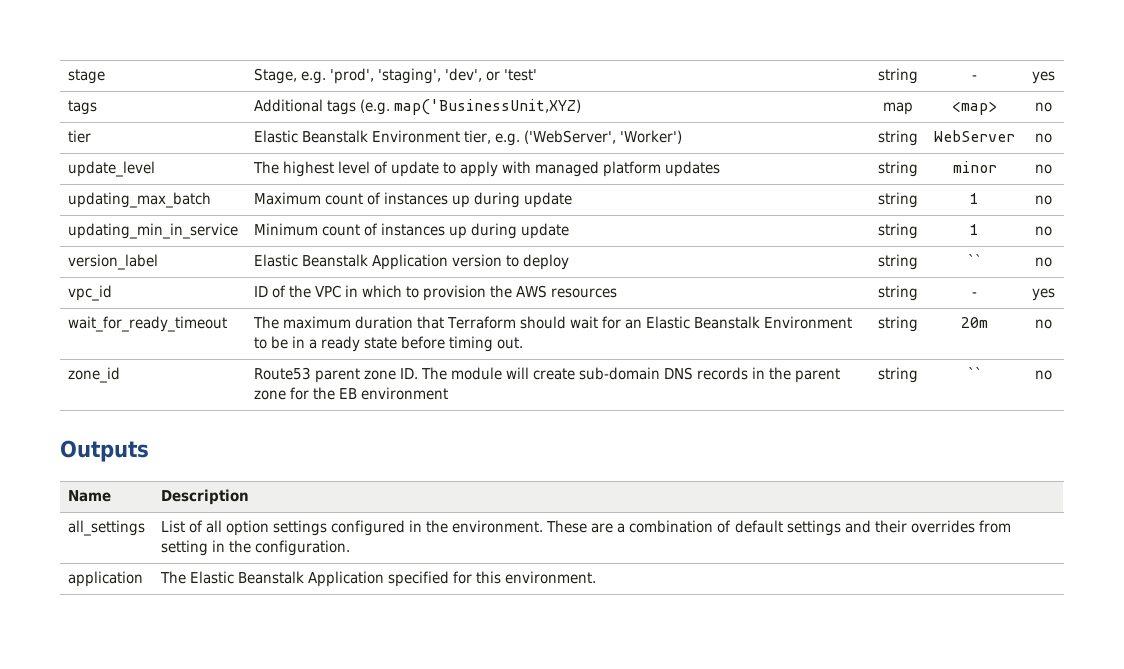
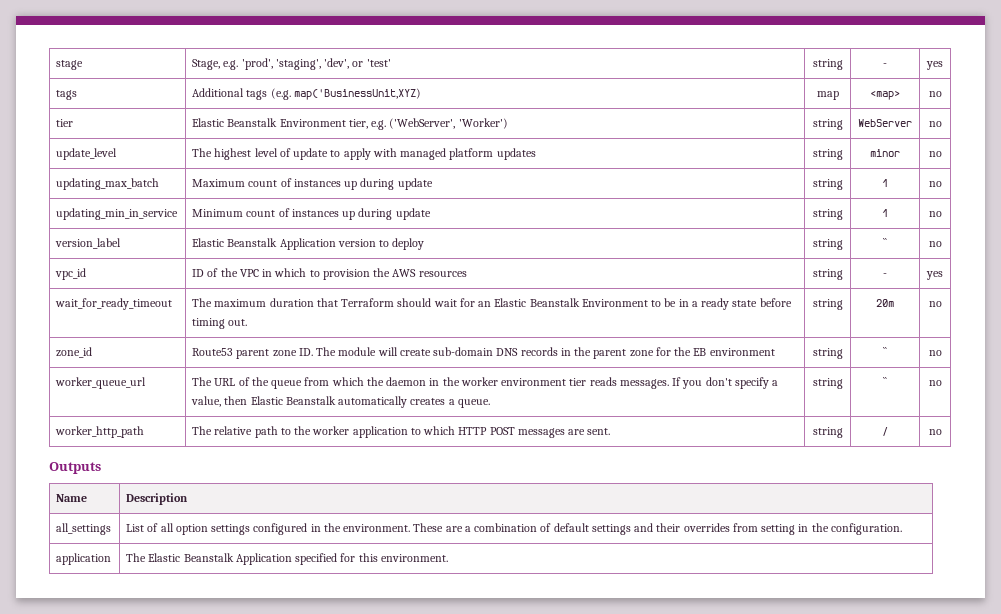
+ worker_queue_url | The URL of the queue from which the daemon in the worker environment tier reads messages. If you don't specify a value, then Elastic Beanstalk automatically creates a queue. | string | `` | no
+ worker_http_path | The relative path to the worker application to which HTTP POST messages are sent. | string | / | no

